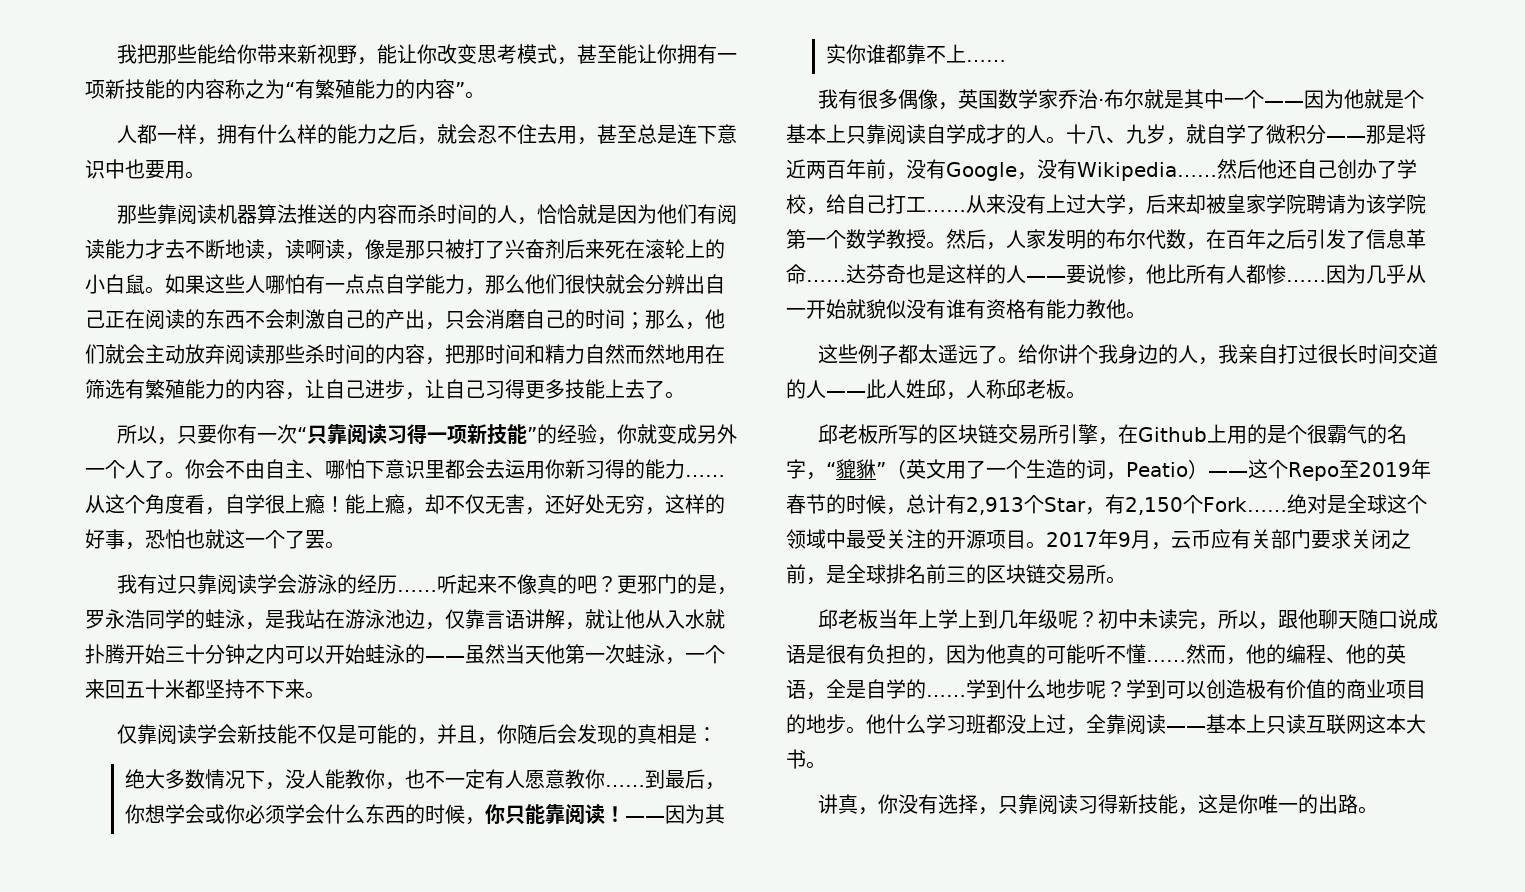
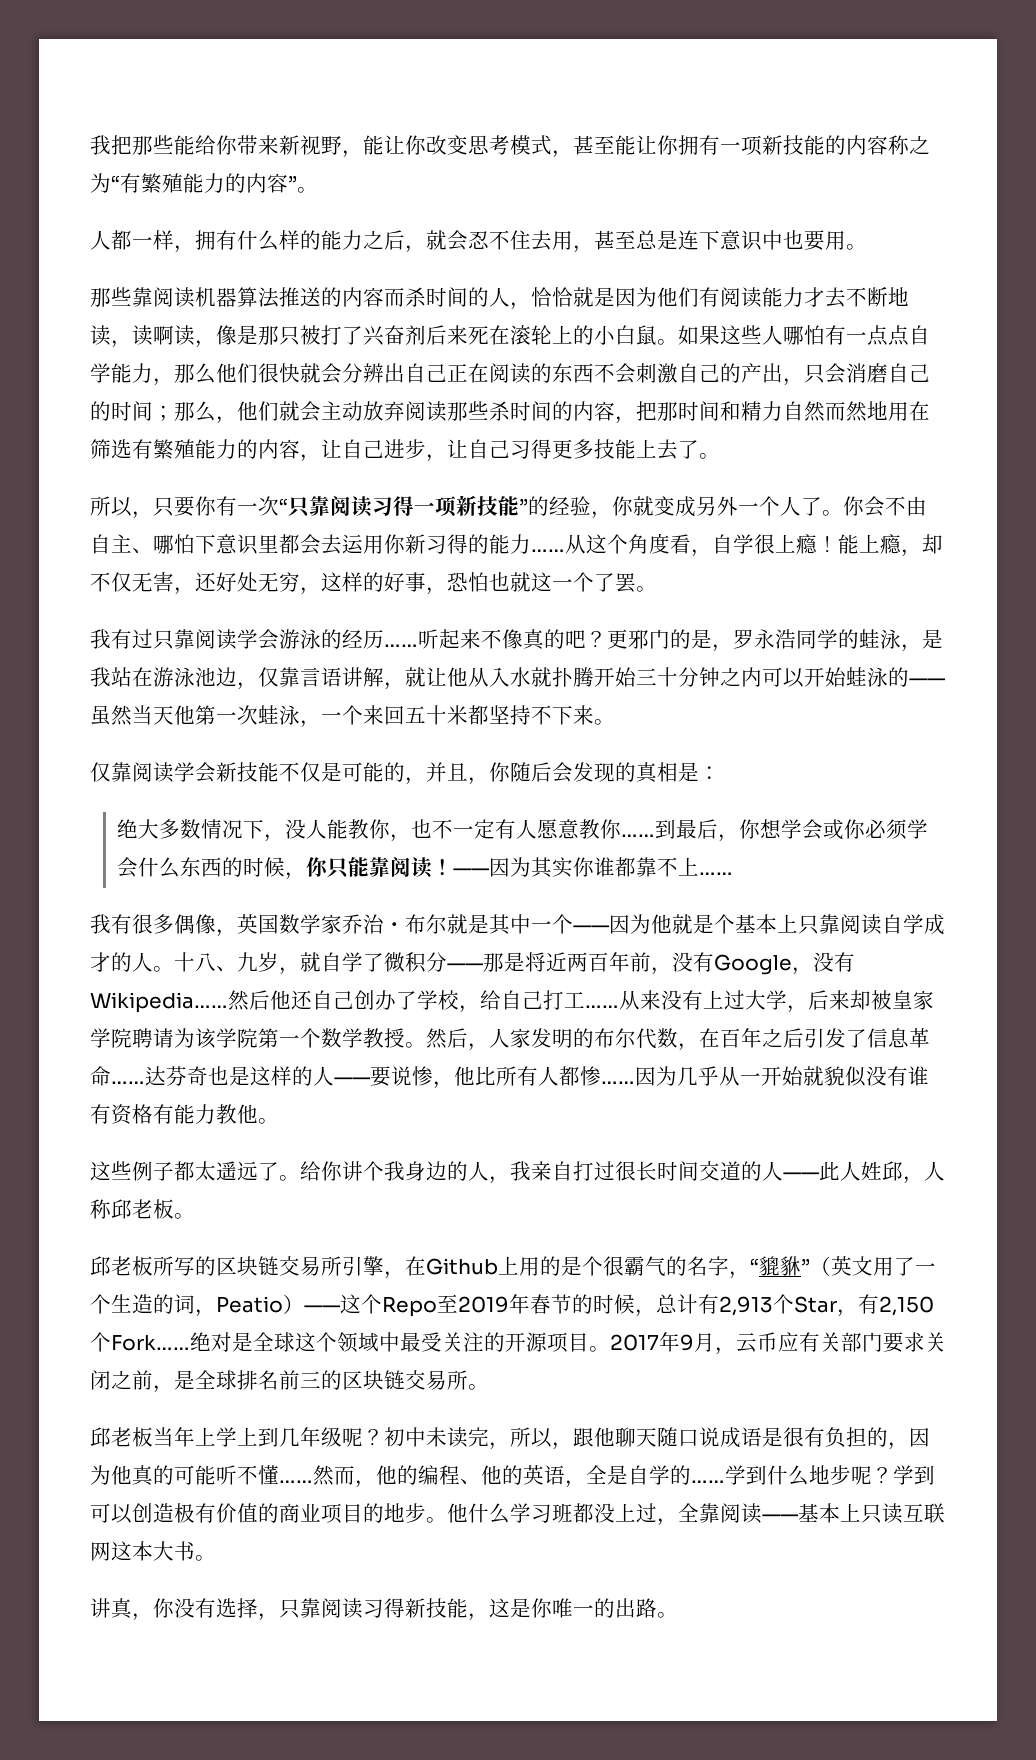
- 我有很多偶像，英国数学家乔治·布尔就是其中一个——因为他就是个基本上只靠阅读自学成才的人。
+ 我有很多偶像，英国数学家乔治・布尔就是其中一个——因为他就是个基本上只靠阅读自学成才的人。

